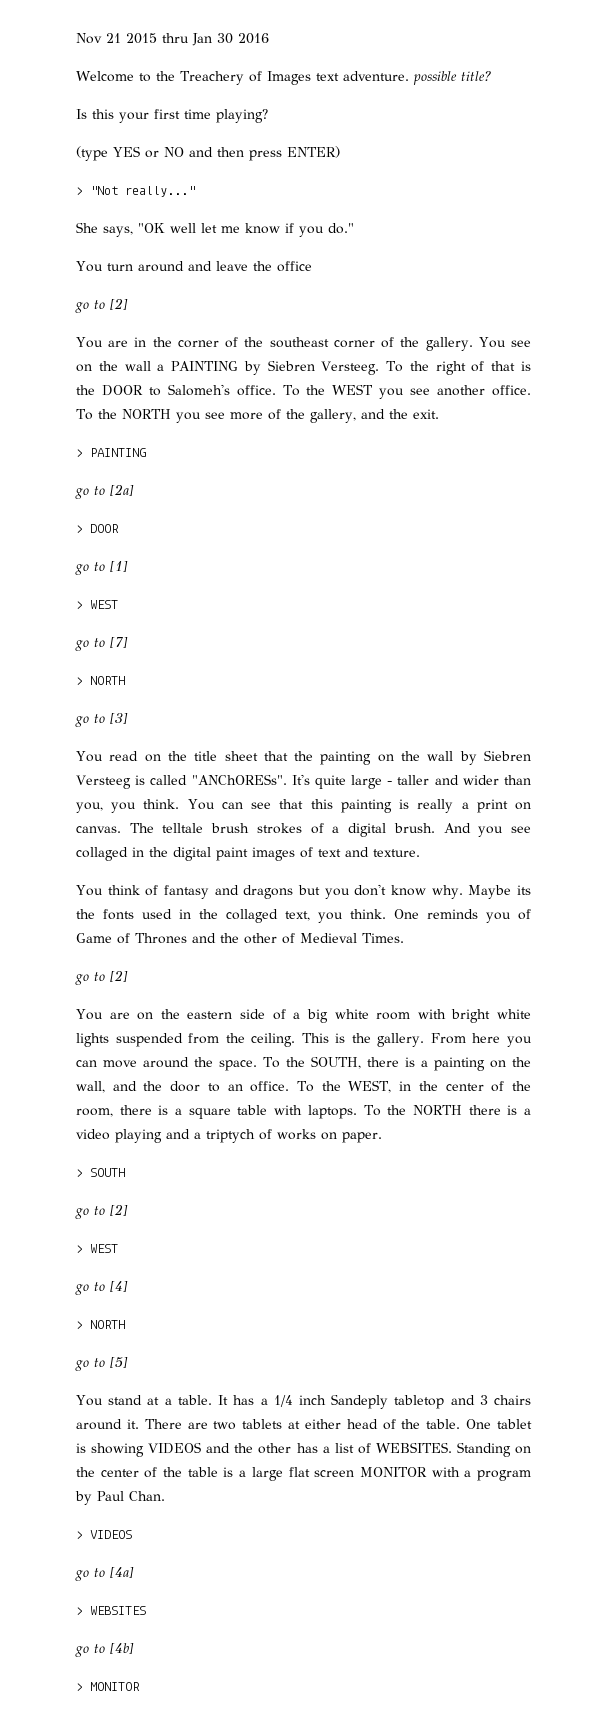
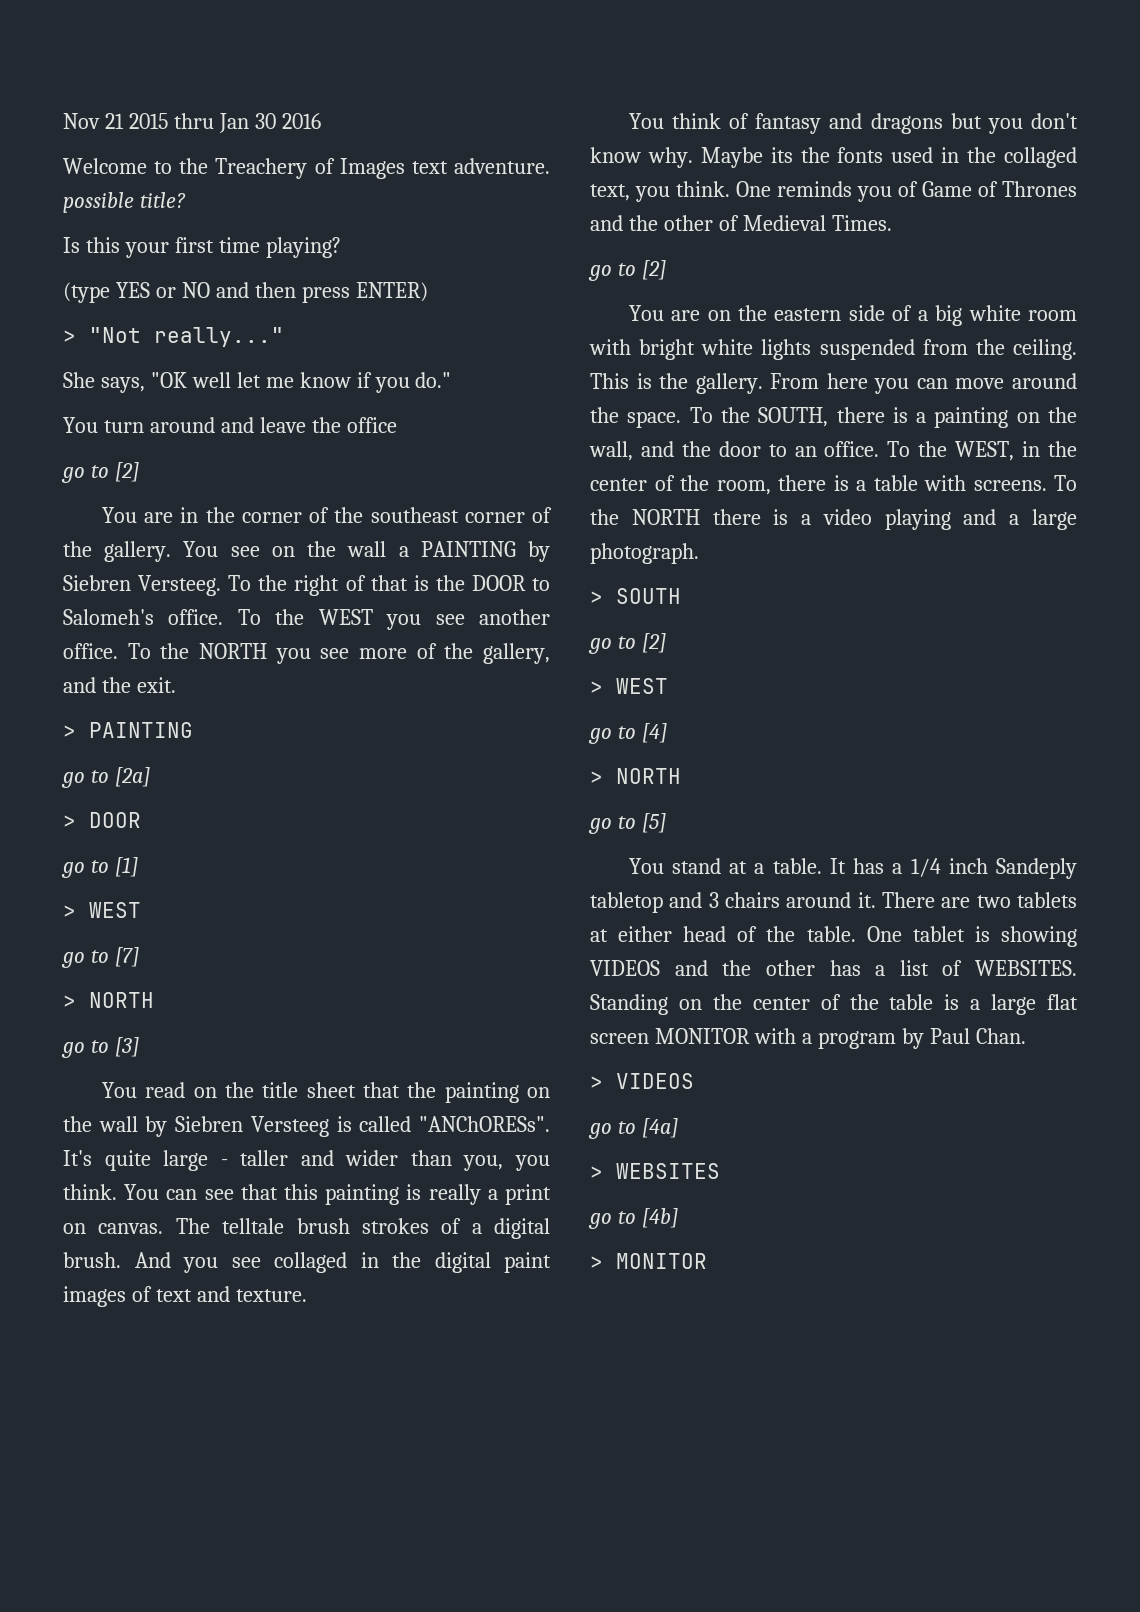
- To the WEST, in the center of the room, there is a square table with laptops.
+ To the WEST, in the center of the room, there is a table with screens.
- To the NORTH there is a video playing and a triptych of works on paper.
+ To the NORTH there is a video playing and a large photograph.

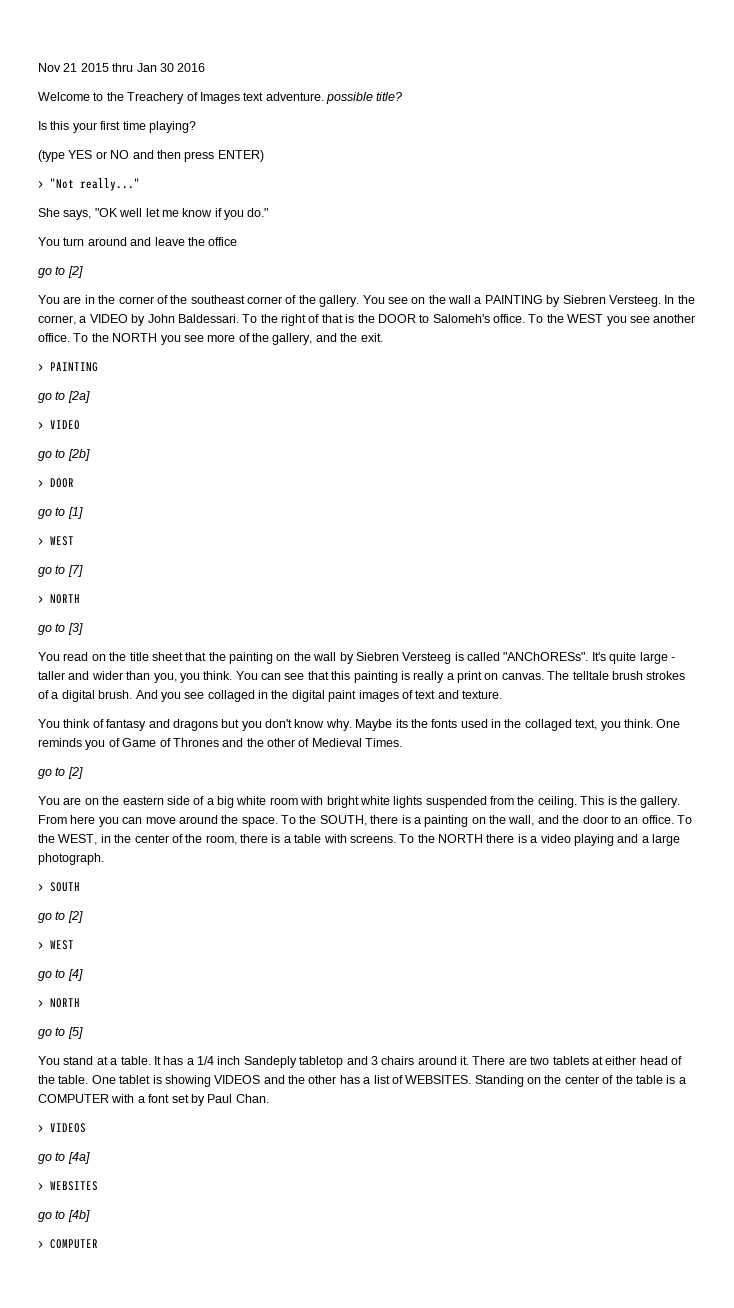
+ In the corner, a VIDEO by John Baldessari.
+ > VIDEO
+ go to [2b]
- Standing on the center of the table is a large flat screen MONITOR with a program by Paul Chan.
+ Standing on the center of the table is a COMPUTER with a font set by Paul Chan.
- > MONITOR
+ > COMPUTER

